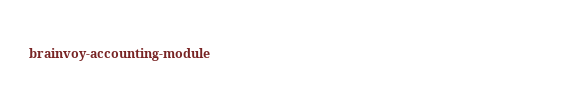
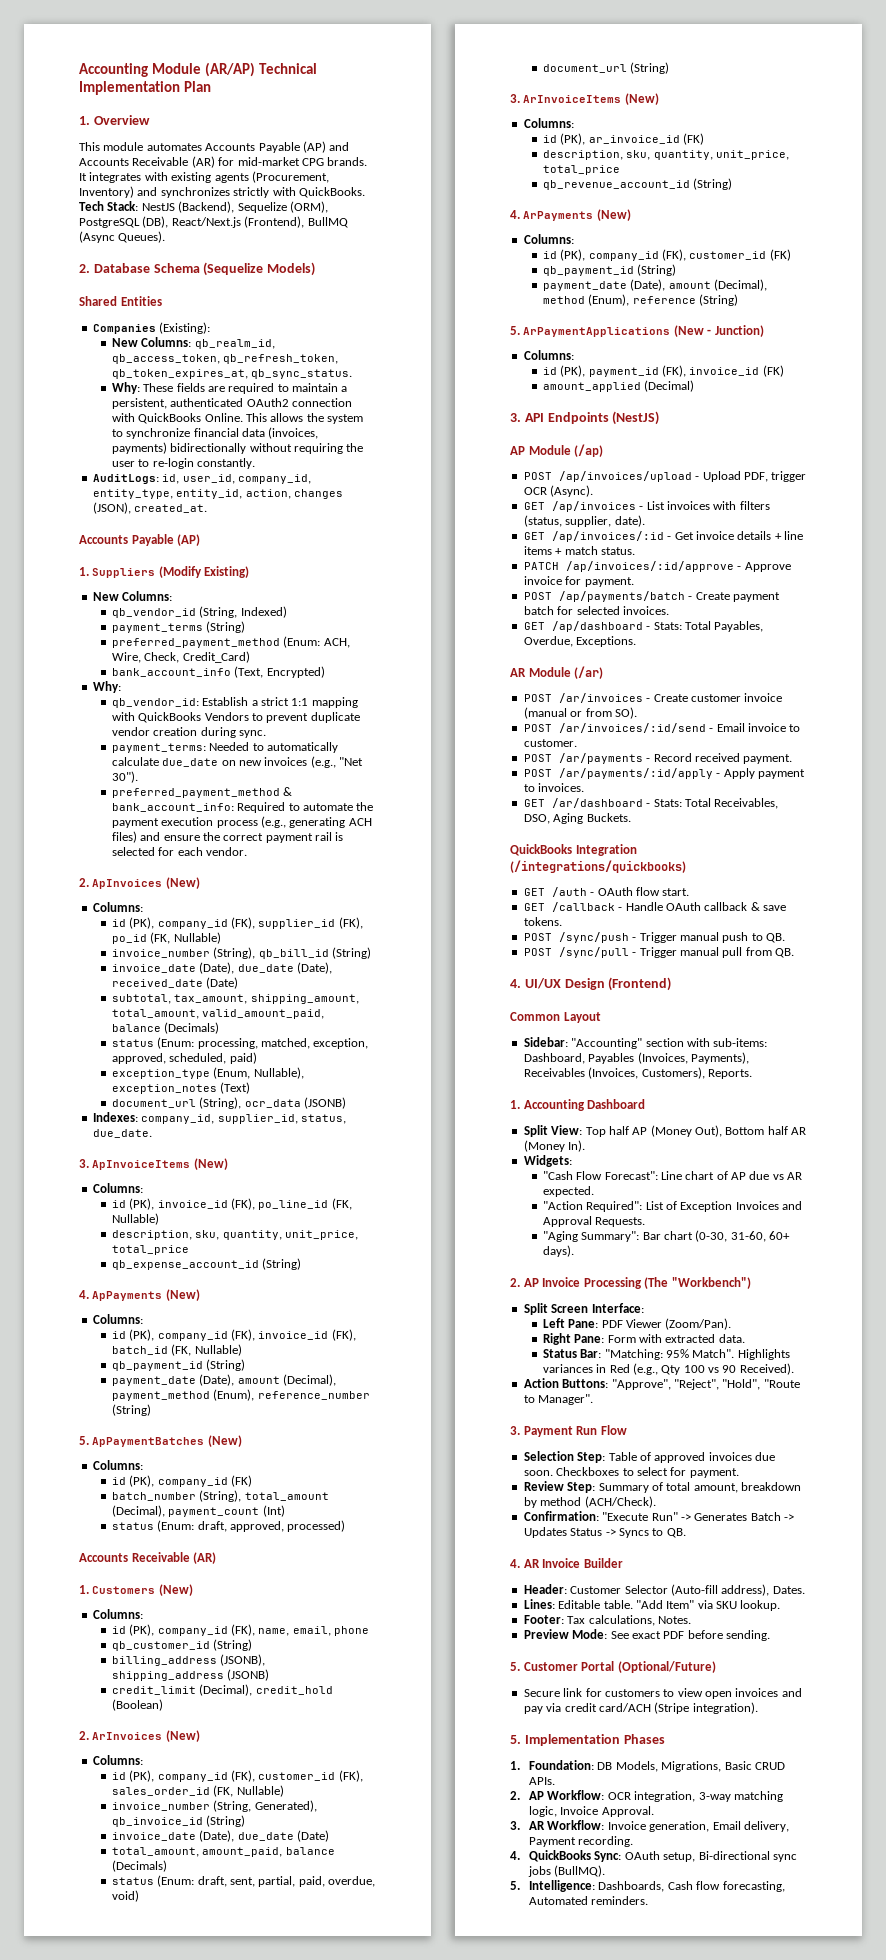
- brainvoy-accounting-module
+ Accounting Module (AR/AP) Technical Implementation Plan
+ 1. Overview
+ This module automates Accounts Payable (AP) and Accounts Receivable (AR) for mid-market CPG brands. It integrates with existing agents (Procurement, Inventory) and synchronizes strictly with QuickBooks. Tech Stack: NestJS (Backend), Sequelize (ORM), PostgreSQL (DB), React/Next.js (Frontend), BullMQ (Async Queues).
+ 2. Database Schema (Sequelize Models)
+ Shared Entities
+ Companies (Existing):
+ New Columns: qb_realm_id, qb_access_token, qb_refresh_token, qb_token_expires_at, qb_sync_status.
+ Why: These fields are required to maintain a persistent, authenticated OAuth2 connection with QuickBooks Online. This allows the system to synchronize financial data (invoices, payments) bidirectionally without requiring the user to re-login constantly.
+ AuditLogs: id, user_id, company_id, entity_type, entity_id, action, changes (JSON), created_at.
+ Accounts Payable (AP)
+ 1. Suppliers (Modify Existing)
+ New Columns:
+ qb_vendor_id (String, Indexed)
+ payment_terms (String)
+ preferred_payment_method (Enum: ACH, Wire, Check, Credit_Card)
+ bank_account_info (Text, Encrypted)
+ Why:
+ qb_vendor_id: Establish a strict 1:1 mapping with QuickBooks Vendors to prevent duplicate vendor creation during sync.
+ payment_terms: Needed to automatically calculate due_date on new invoices (e.g., "Net 30").
+ preferred_payment_method & bank_account_info: Required to automate the payment execution process (e.g., generating ACH files) and ensure the correct payment rail is selected for each vendor.
+ 2. ApInvoices (New)
+ Columns:
+ id (PK), company_id (FK), supplier_id (FK), po_id (FK, Nullable)
+ invoice_number (String), qb_bill_id (String)
+ invoice_date (Date), due_date (Date), received_date (Date)
+ subtotal, tax_amount, shipping_amount, total_amount, valid_amount_paid, balance (Decimals)
+ status (Enum: processing, matched, exception, approved, scheduled, paid)
+ exception_type (Enum, Nullable), exception_notes (Text)
+ document_url (String), ocr_data (JSONB)
+ Indexes: company_id, supplier_id, status, due_date.
+ 3. ApInvoiceItems (New)
+ Columns:
+ id (PK), invoice_id (FK), po_line_id (FK, Nullable)
+ description, sku, quantity, unit_price, total_price
+ qb_expense_account_id (String)
+ 4. ApPayments (New)
+ Columns:
+ id (PK), company_id (FK), invoice_id (FK), batch_id (FK, Nullable)
+ qb_payment_id (String)
+ payment_date (Date), amount (Decimal), payment_method (Enum), reference_number (String)
+ 5. ApPaymentBatches (New)
+ Columns:
+ id (PK), company_id (FK)
+ batch_number (String), total_amount (Decimal), payment_count (Int)
+ status (Enum: draft, approved, processed)
+ Accounts Receivable (AR)
+ 1. Customers (New)
+ Columns:
+ id (PK), company_id (FK), name, email, phone
+ qb_customer_id (String)
+ billing_address (JSONB), shipping_address (JSONB)
+ credit_limit (Decimal), credit_hold (Boolean)
+ 2. ArInvoices (New)
+ Columns:
+ id (PK), company_id (FK), customer_id (FK), sales_order_id (FK, Nullable)
+ invoice_number (String, Generated), qb_invoice_id (String)
+ invoice_date (Date), due_date (Date)
+ total_amount, amount_paid, balance (Decimals)
+ status (Enum: draft, sent, partial, paid, overdue, void)
+ document_url (String)
+ 3. ArInvoiceItems (New)
+ Columns:
+ id (PK), ar_invoice_id (FK)
+ description, sku, quantity, unit_price, total_price
+ qb_revenue_account_id (String)
+ 4. ArPayments (New)
+ Columns:
+ id (PK), company_id (FK), customer_id (FK)
+ qb_payment_id (String)
+ payment_date (Date), amount (Decimal), method (Enum), reference (String)
+ 5. ArPaymentApplications (New - Junction)
+ Columns:
+ id (PK), payment_id (FK), invoice_id (FK)
+ amount_applied (Decimal)
+ 3. API Endpoints (NestJS)
+ AP Module (/ap)
+ POST /ap/invoices/upload - Upload PDF, trigger OCR (Async).
+ GET /ap/invoices - List invoices with filters (status, supplier, date).
+ GET /ap/invoices/:id - Get invoice details + line items + match status.
+ PATCH /ap/invoices/:id/approve - Approve invoice for payment.
+ POST /ap/payments/batch - Create payment batch for selected invoices.
+ GET /ap/dashboard - Stats: Total Payables, Overdue, Exceptions.
+ AR Module (/ar)
+ POST /ar/invoices - Create customer invoice (manual or from SO).
+ POST /ar/invoices/:id/send - Email invoice to customer.
+ POST /ar/payments - Record received payment.
+ POST /ar/payments/:id/apply - Apply payment to invoices.
+ GET /ar/dashboard - Stats: Total Receivables, DSO, Aging Buckets.
+ QuickBooks Integration (/integrations/quickbooks)
+ GET /auth - OAuth flow start.
+ GET /callback - Handle OAuth callback & save tokens.
+ POST /sync/push - Trigger manual push to QB.
+ POST /sync/pull - Trigger manual pull from QB.
+ 4. UI/UX Design (Frontend)
+ Common Layout
+ Sidebar: "Accounting" section with sub-items: Dashboard, Payables (Invoices, Payments), Receivables (Invoices, Customers), Reports.
+ 1. Accounting Dashboard
+ Split View: Top half AP (Money Out), Bottom half AR (Money In).
+ Widgets:
+ "Cash Flow Forecast": Line chart of AP due vs AR expected.
+ "Action Required": List of Exception Invoices and Approval Requests.
+ "Aging Summary": Bar chart (0-30, 31-60, 60+ days).
+ 2. AP Invoice Processing (The "Workbench")
+ Split Screen Interface:
+ Left Pane: PDF Viewer (Zoom/Pan).
+ Right Pane: Form with extracted data.
+ Status Bar: "Matching: 95% Match". Highlights variances in Red (e.g., Qty 100 vs 90 Received).
+ Action Buttons: "Approve", "Reject", "Hold", "Route to Manager".
+ 3. Payment Run Flow
+ Selection Step: Table of approved invoices due soon. Checkboxes to select for payment.
+ Review Step: Summary of total amount, breakdown by method (ACH/Check).
+ Confirmation: "Execute Run" -> Generates Batch -> Updates Status -> Syncs to QB.
+ 4. AR Invoice Builder
+ Header: Customer Selector (Auto-fill address), Dates.
+ Lines: Editable table. "Add Item" via SKU lookup.
+ Footer: Tax calculations, Notes.
+ Preview Mode: See exact PDF before sending.
+ 5. Customer Portal (Optional/Future)
+ Secure link for customers to view open invoices and pay via credit card/ACH (Stripe integration).
+ 5. Implementation Phases
+ 1. Foundation: DB Models, Migrations, Basic CRUD APIs.
+ 2. AP Workflow: OCR integration, 3-way matching logic, Invoice Approval.
+ 3. AR Workflow: Invoice generation, Email delivery, Payment recording.
+ 4. QuickBooks Sync: OAuth setup, Bi-directional sync jobs (BullMQ).
+ 5. Intelligence: Dashboards, Cash flow forecasting, Automated reminders.

